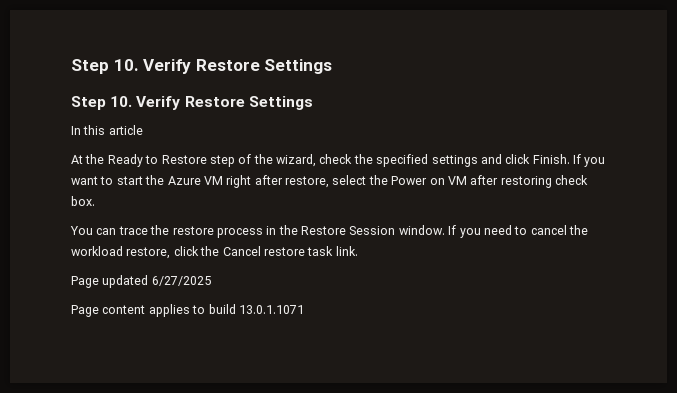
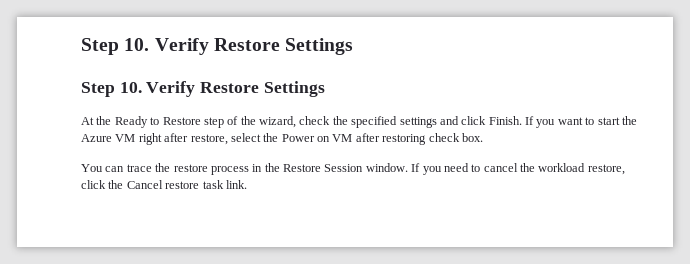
- In this article
- Page updated 6/27/2025
- Page content applies to build 13.0.1.1071

